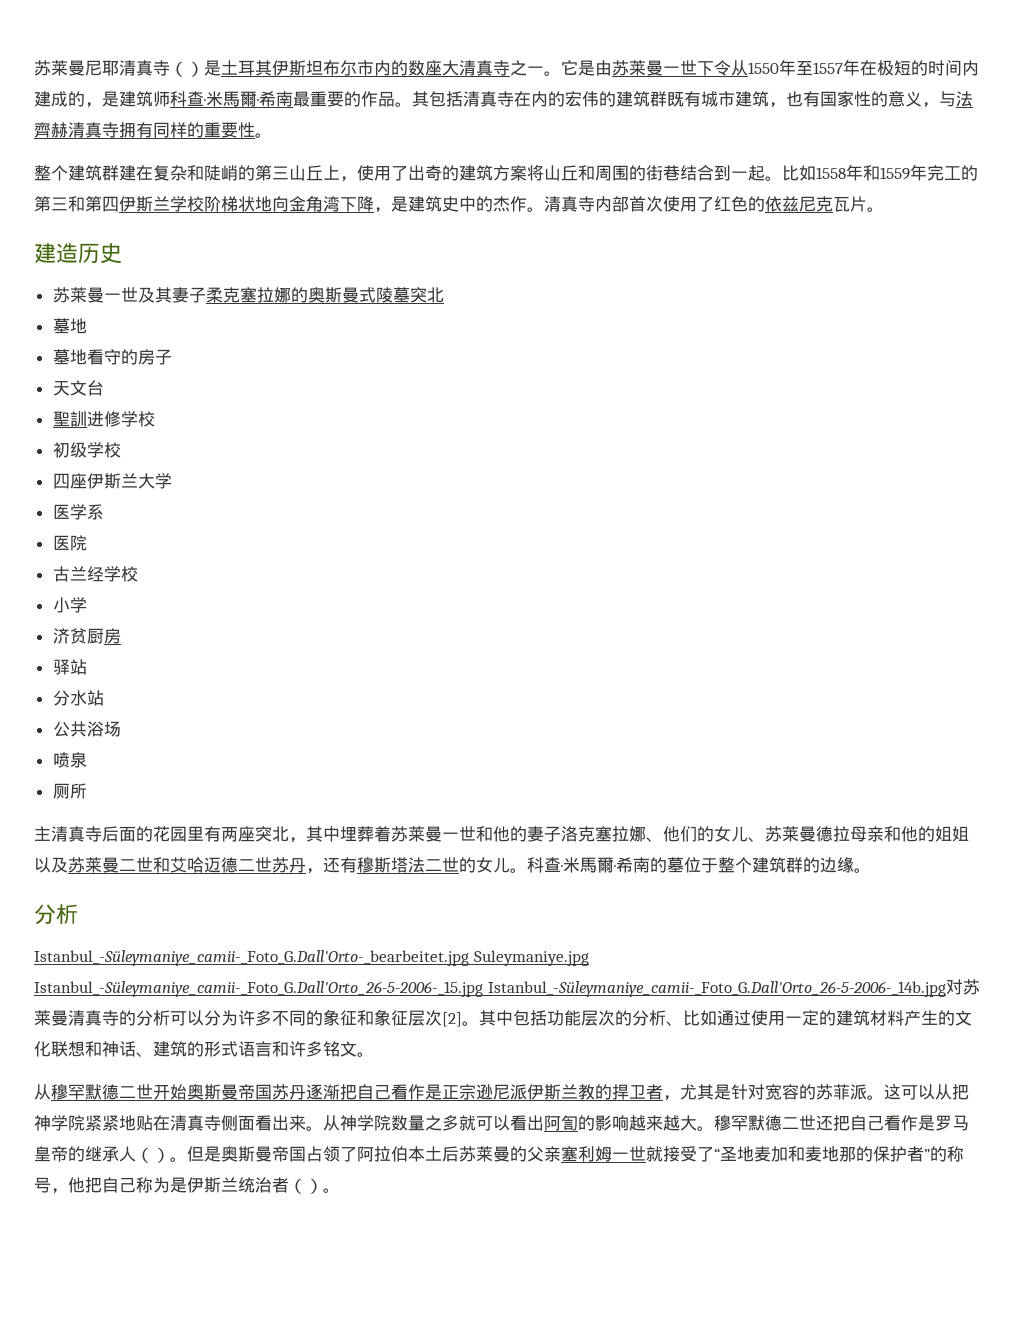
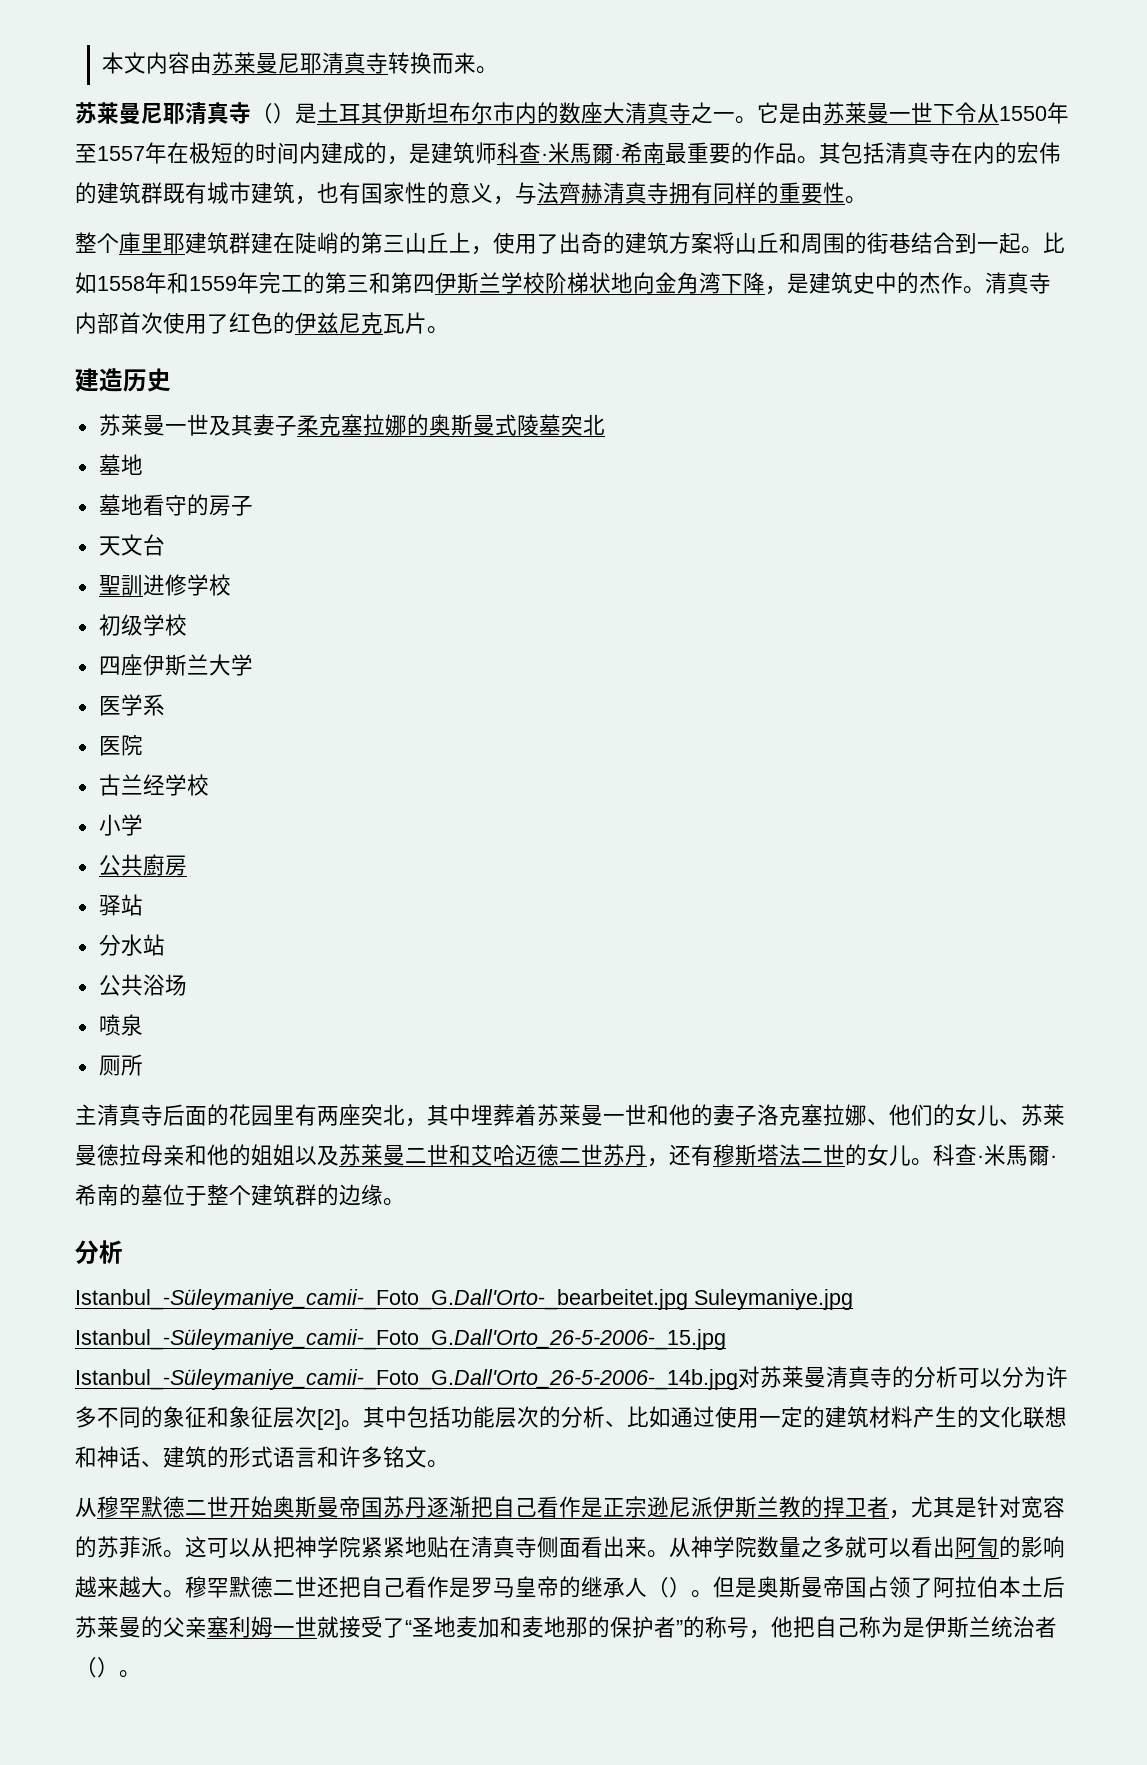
+ 本文内容由苏莱曼尼耶清真寺转换而来。
- 整个建筑群建在复杂和陡峭的第三山丘上，使用了出奇的建筑方案将山丘和周围的街巷结合到一起。
+ 整个庫里耶建筑群建在陡峭的第三山丘上，使用了出奇的建筑方案将山丘和周围的街巷结合到一起。
- 清真寺内部首次使用了红色的依兹尼克瓦片。
+ 清真寺内部首次使用了红色的伊兹尼克瓦片。
- 济贫厨房
+ 公共廚房

